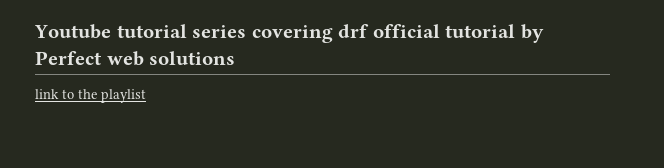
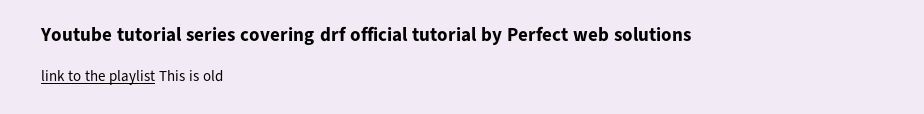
- link to the playlist
+ link to the playlist This is old

